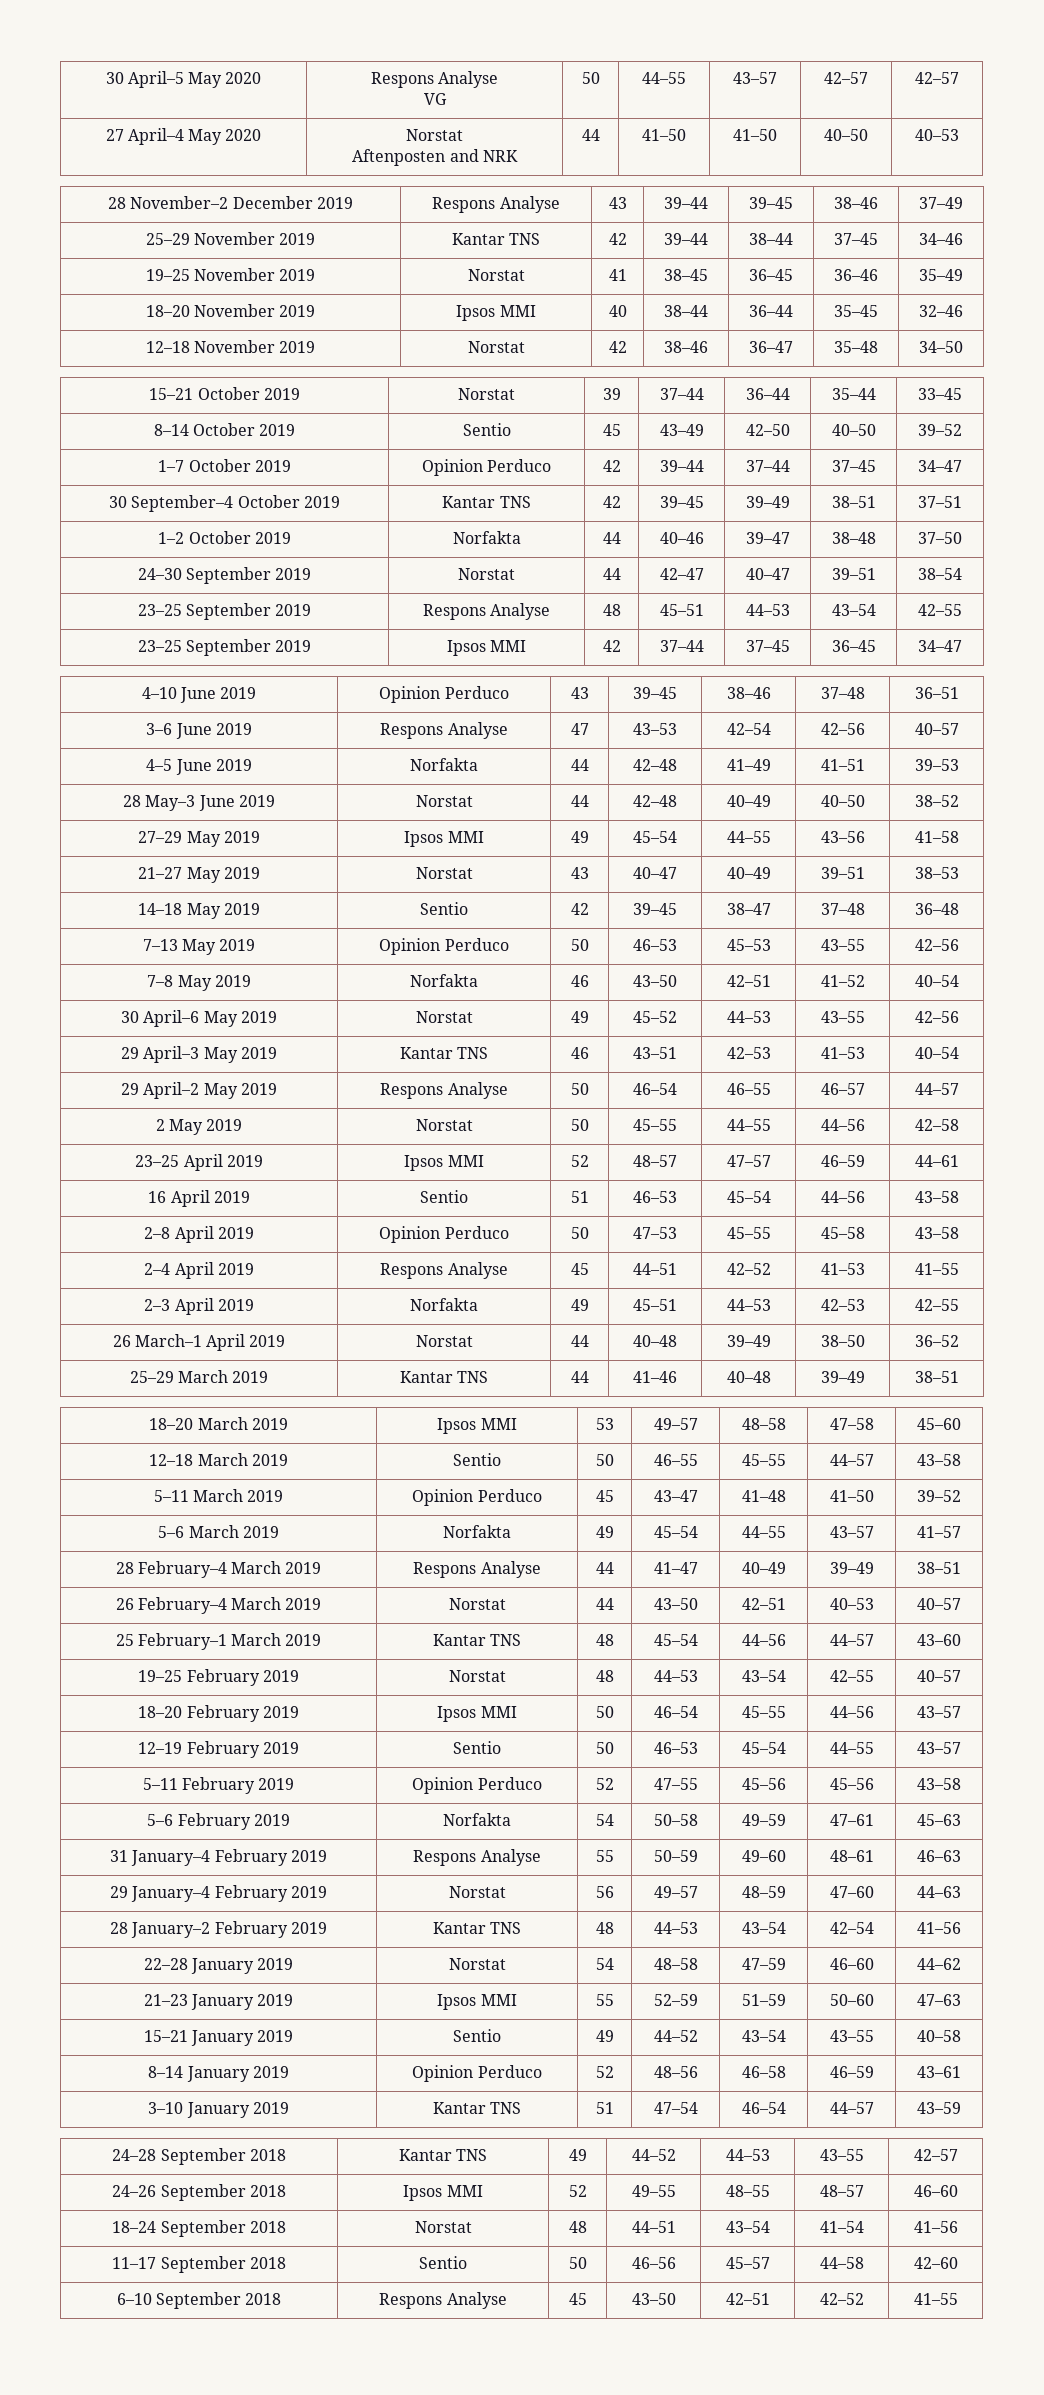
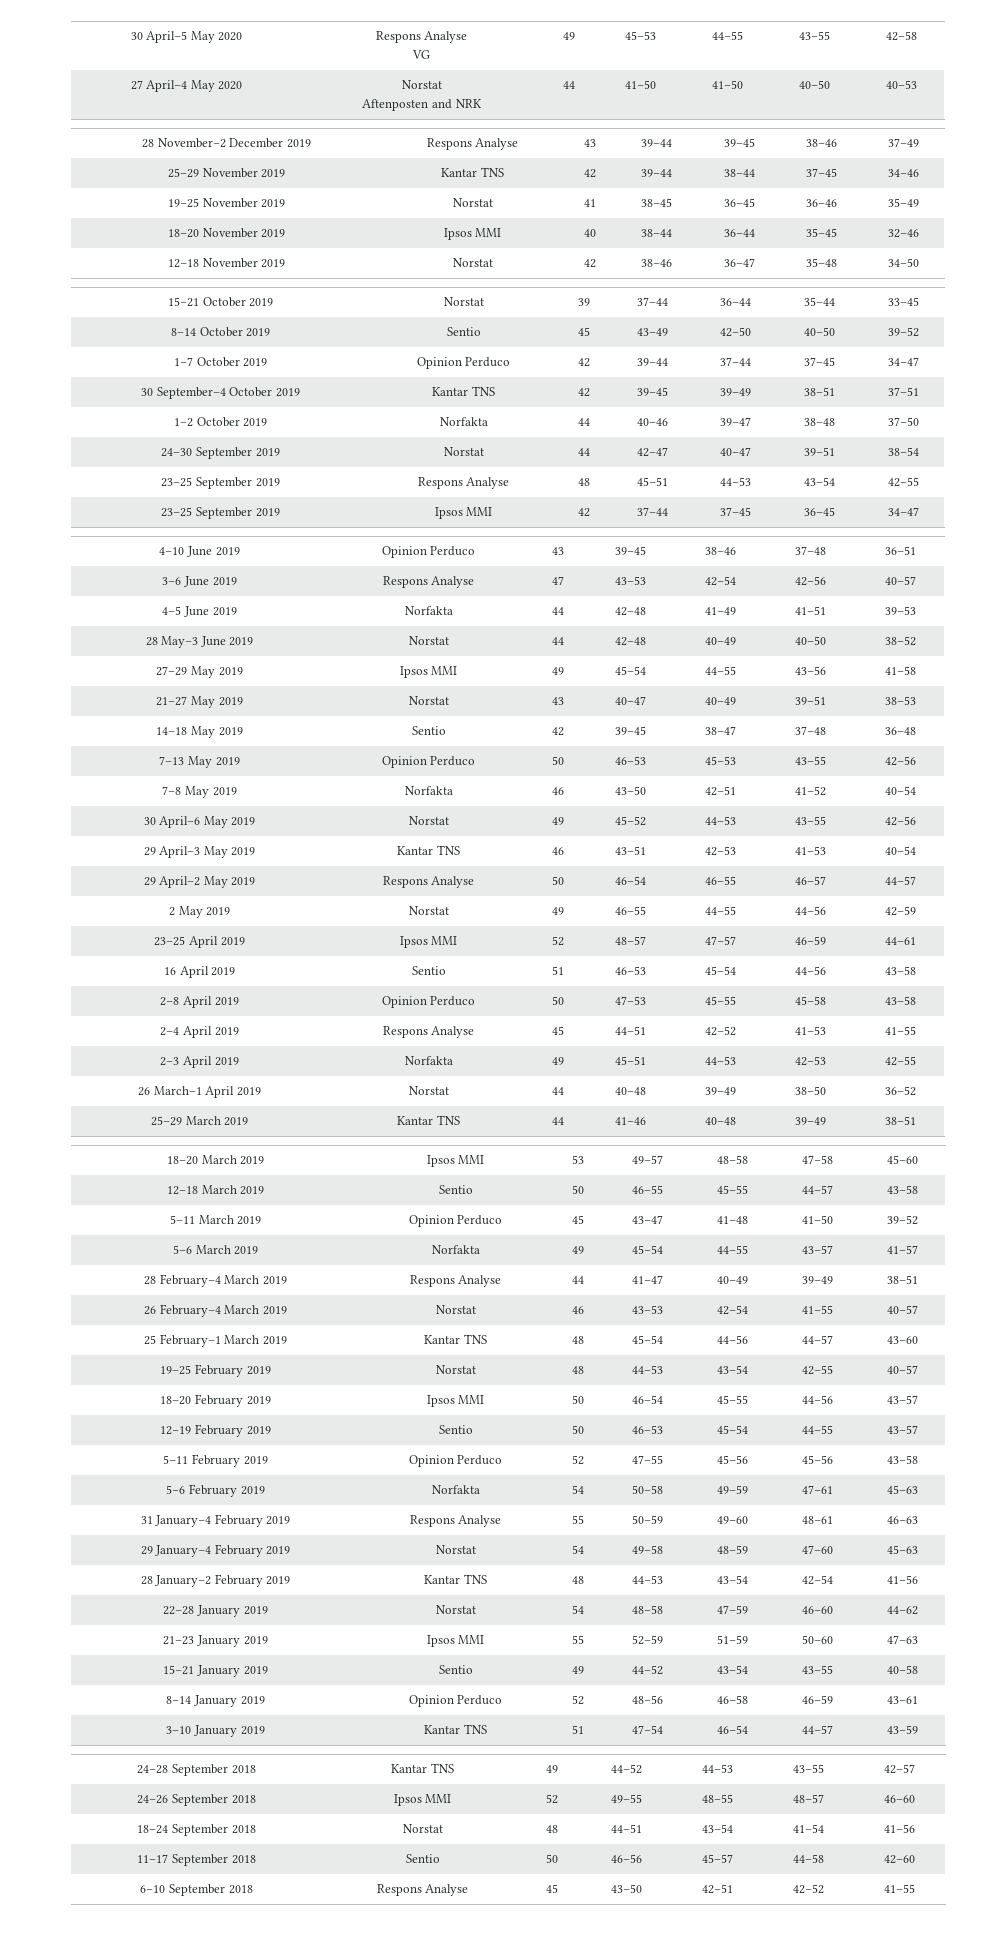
  30 April–5 May 2020 | Respons Analyse
- VG | 50 | 44–55 | 43–57 | 42–57 | 42–57
+ VG | 49 | 45–53 | 44–55 | 43–55 | 42–58
- 2 May 2019 | Norstat | 50 | 45–55 | 44–55 | 44–56 | 42–58
+ 2 May 2019 | Norstat | 49 | 46–55 | 44–55 | 44–56 | 42–59
- 26 February–4 March 2019 | Norstat | 44 | 43–50 | 42–51 | 40–53 | 40–57
+ 26 February–4 March 2019 | Norstat | 46 | 43–53 | 42–54 | 41–55 | 40–57
- 29 January–4 February 2019 | Norstat | 56 | 49–57 | 48–59 | 47–60 | 44–63
+ 29 January–4 February 2019 | Norstat | 54 | 49–58 | 48–59 | 47–60 | 45–63

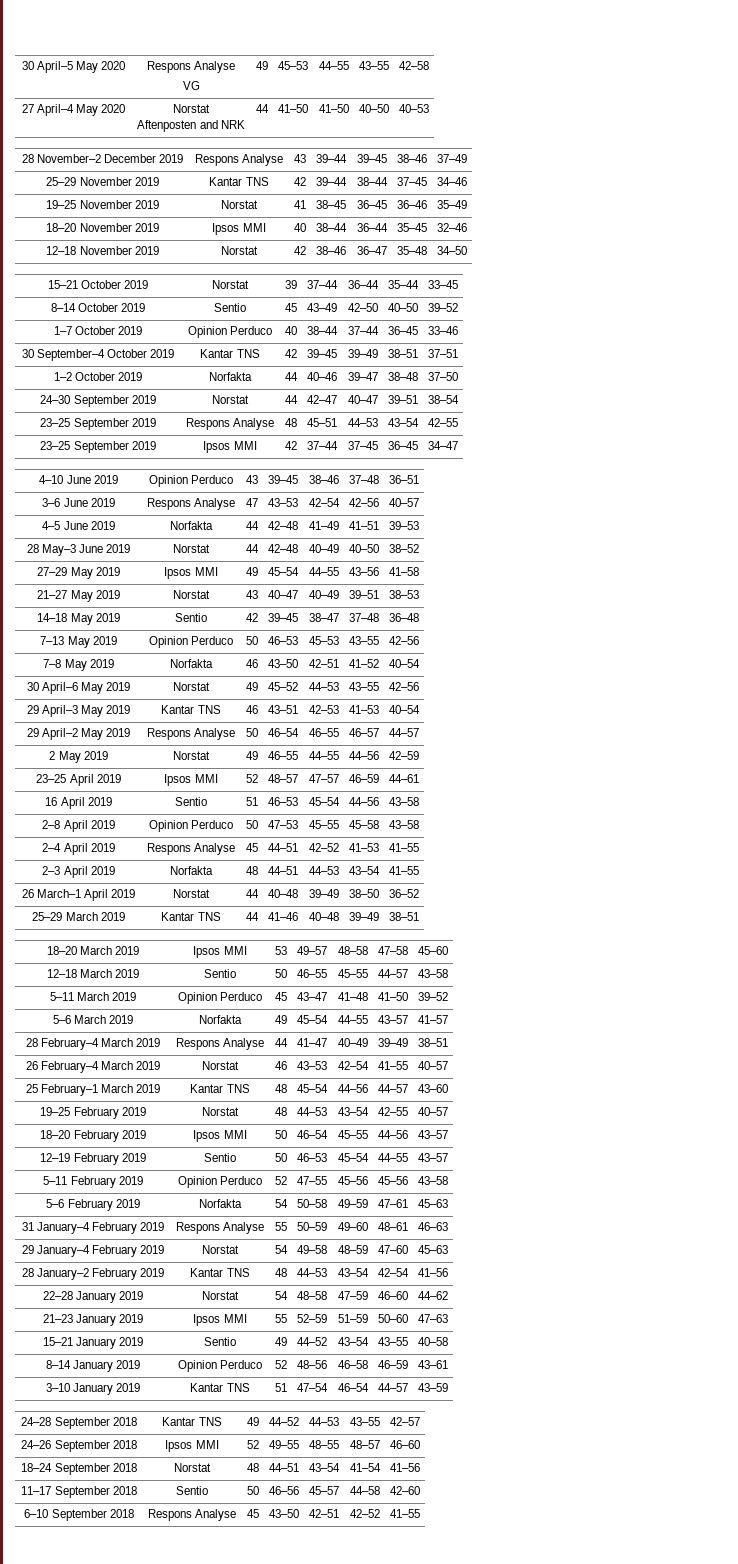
- 1–7 October 2019 | Opinion Perduco | 42 | 39–44 | 37–44 | 37–45 | 34–47
+ 1–7 October 2019 | Opinion Perduco | 40 | 38–44 | 37–44 | 36–45 | 33–46
- 2–3 April 2019 | Norfakta | 49 | 45–51 | 44–53 | 42–53 | 42–55
+ 2–3 April 2019 | Norfakta | 48 | 44–51 | 44–53 | 43–54 | 41–55

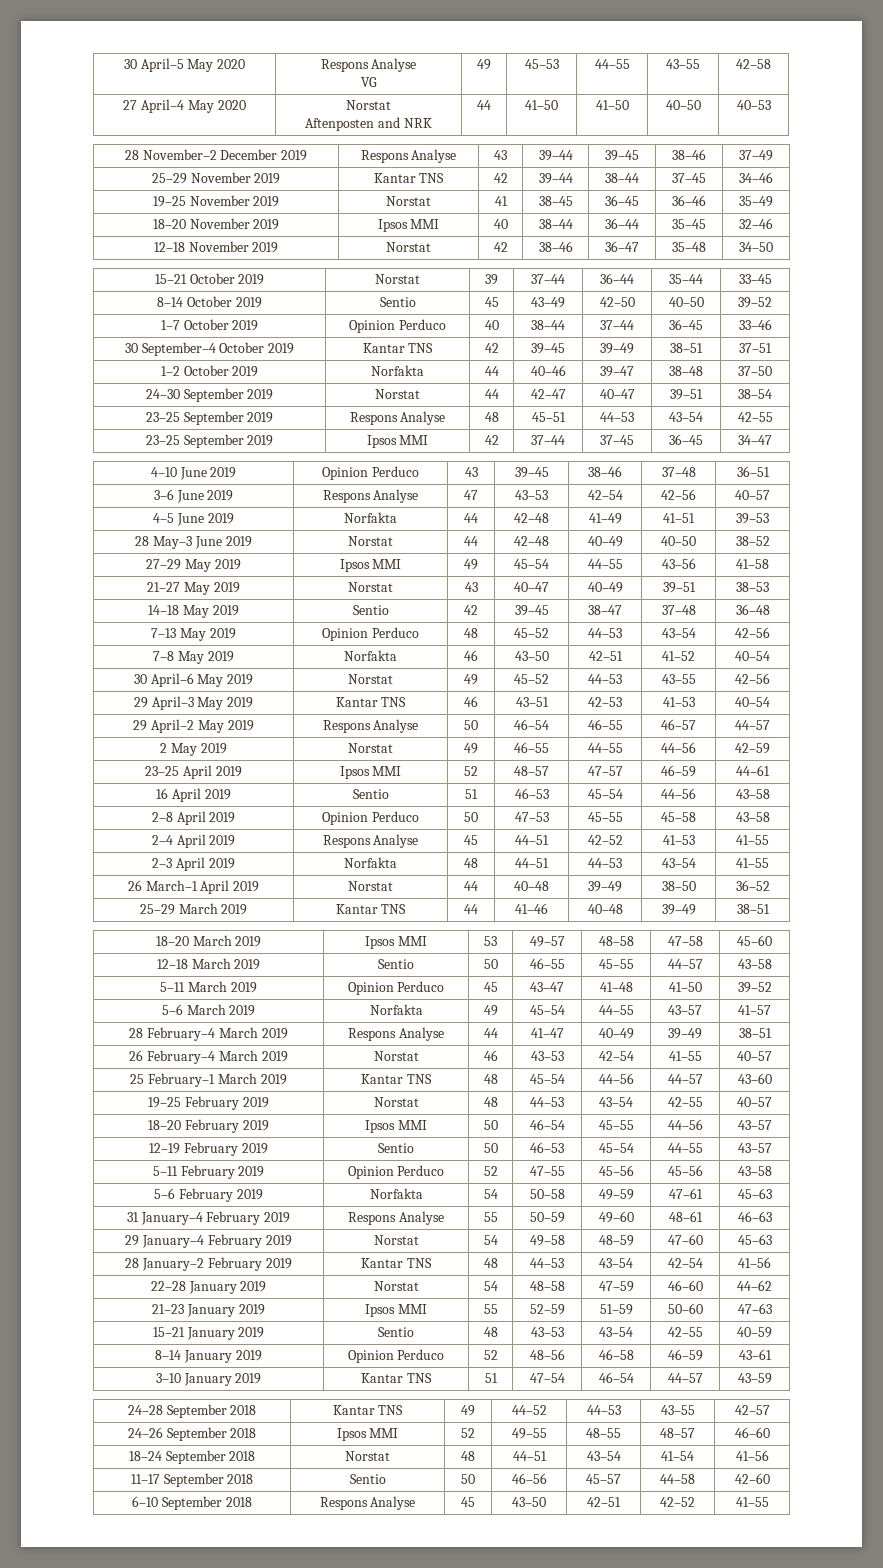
- 7–13 May 2019 | Opinion Perduco | 50 | 46–53 | 45–53 | 43–55 | 42–56
+ 7–13 May 2019 | Opinion Perduco | 48 | 45–52 | 44–53 | 43–54 | 42–56
- 15–21 January 2019 | Sentio | 49 | 44–52 | 43–54 | 43–55 | 40–58
+ 15–21 January 2019 | Sentio | 48 | 43–53 | 43–54 | 42–55 | 40–59

